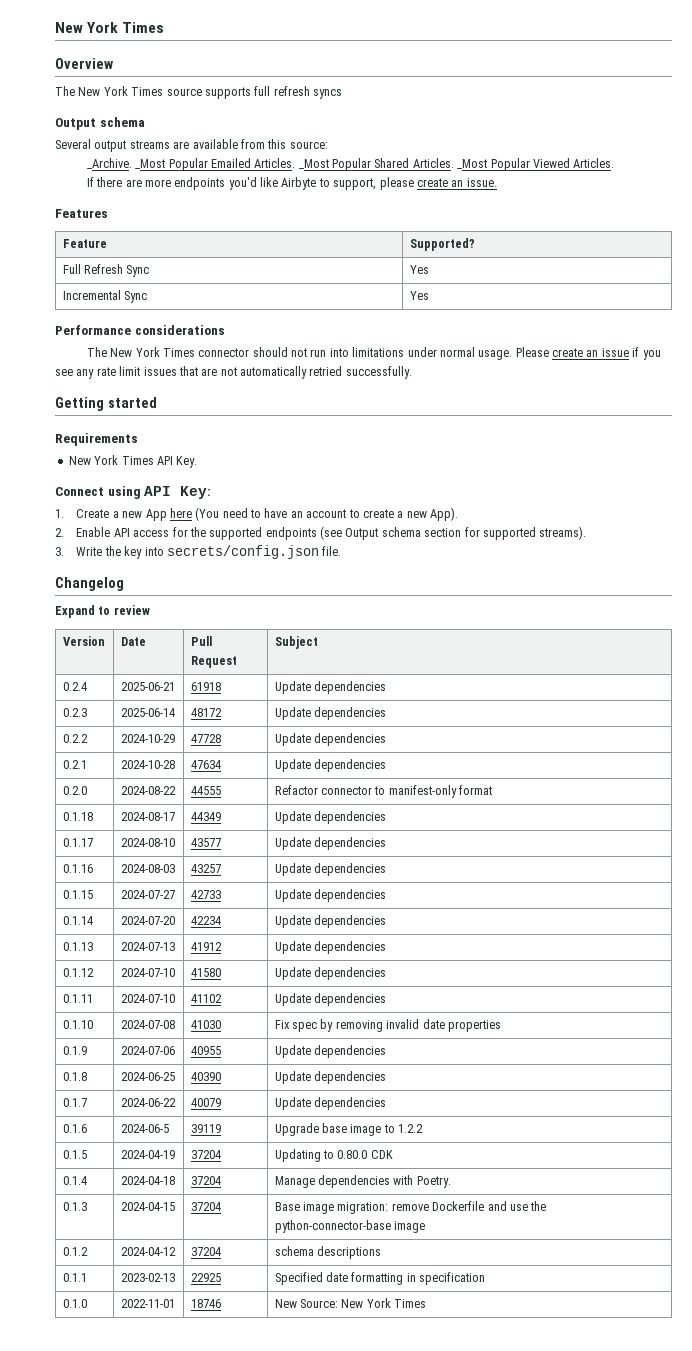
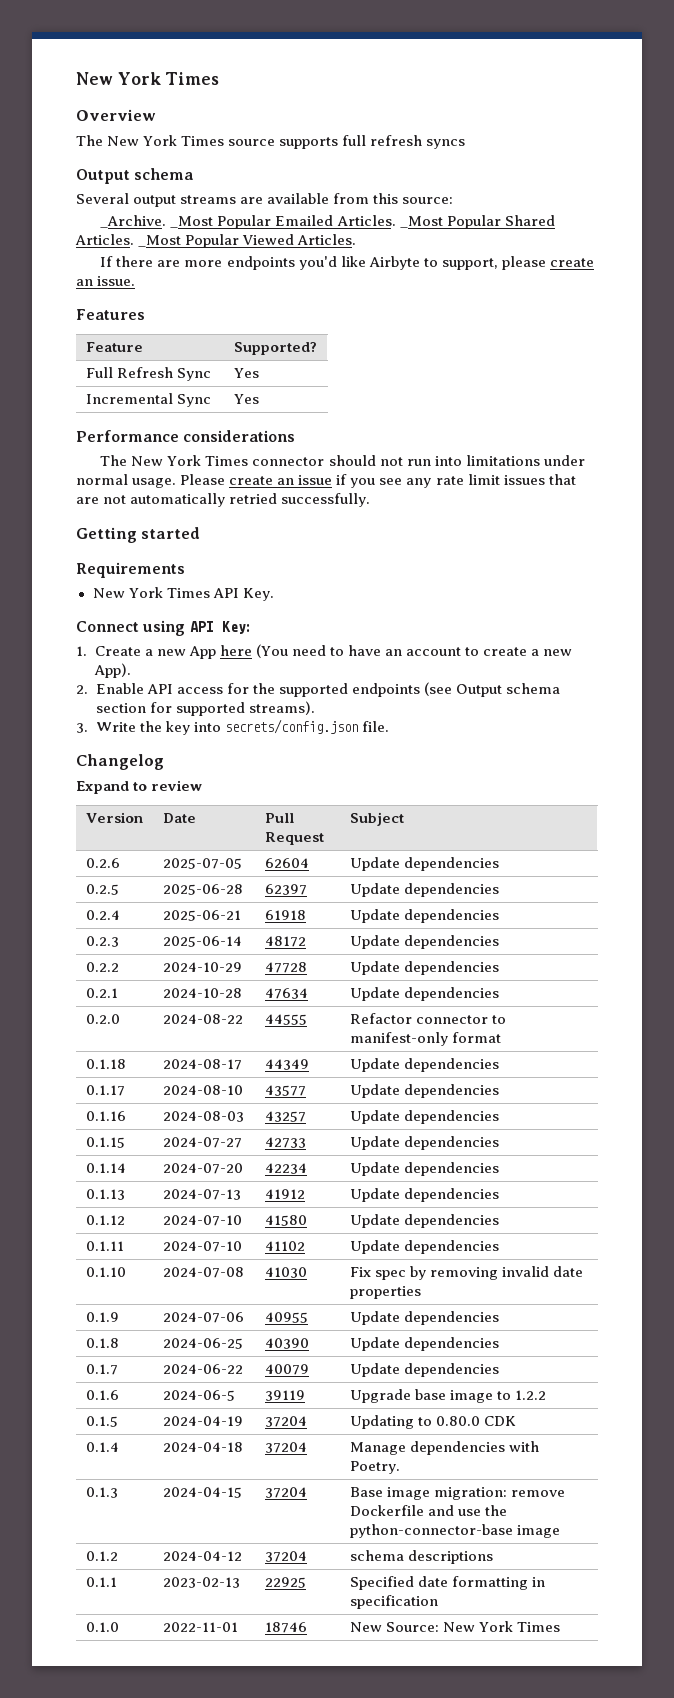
+ 0.2.6 | 2025-07-05 | 62604 | Update dependencies
+ 0.2.5 | 2025-06-28 | 62397 | Update dependencies

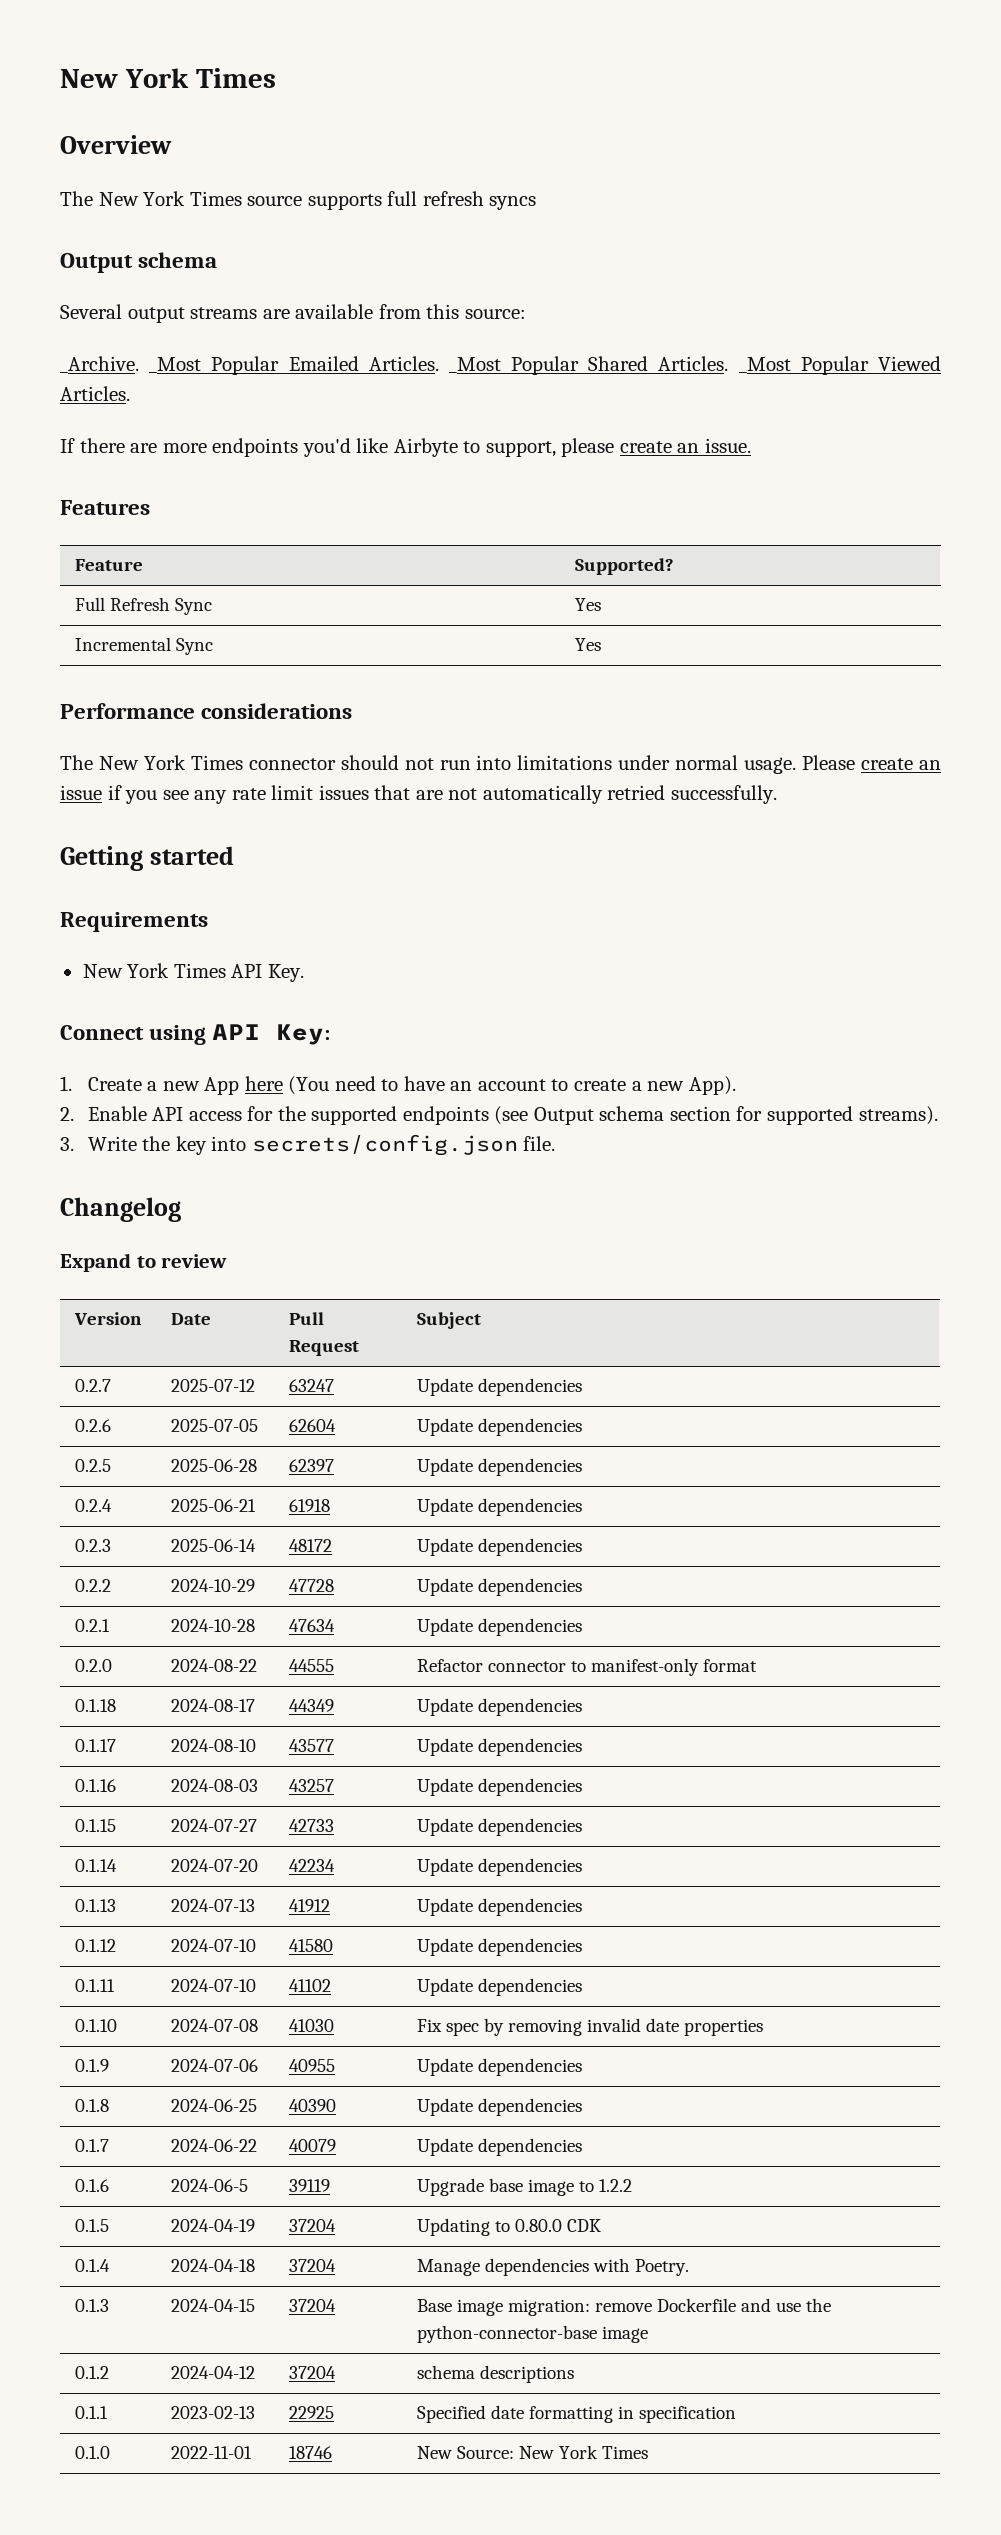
+ 0.2.7 | 2025-07-12 | 63247 | Update dependencies

